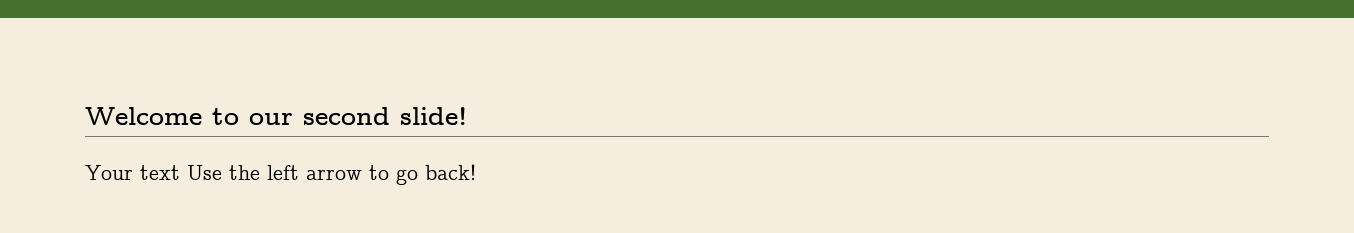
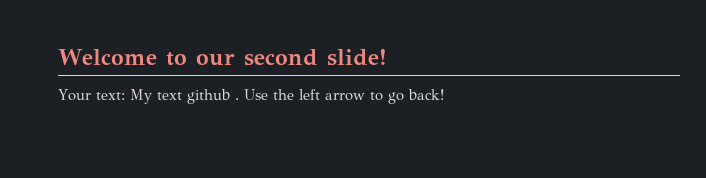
- Your text Use the left arrow to go back!
+ Your text: My text github . Use the left arrow to go back!

